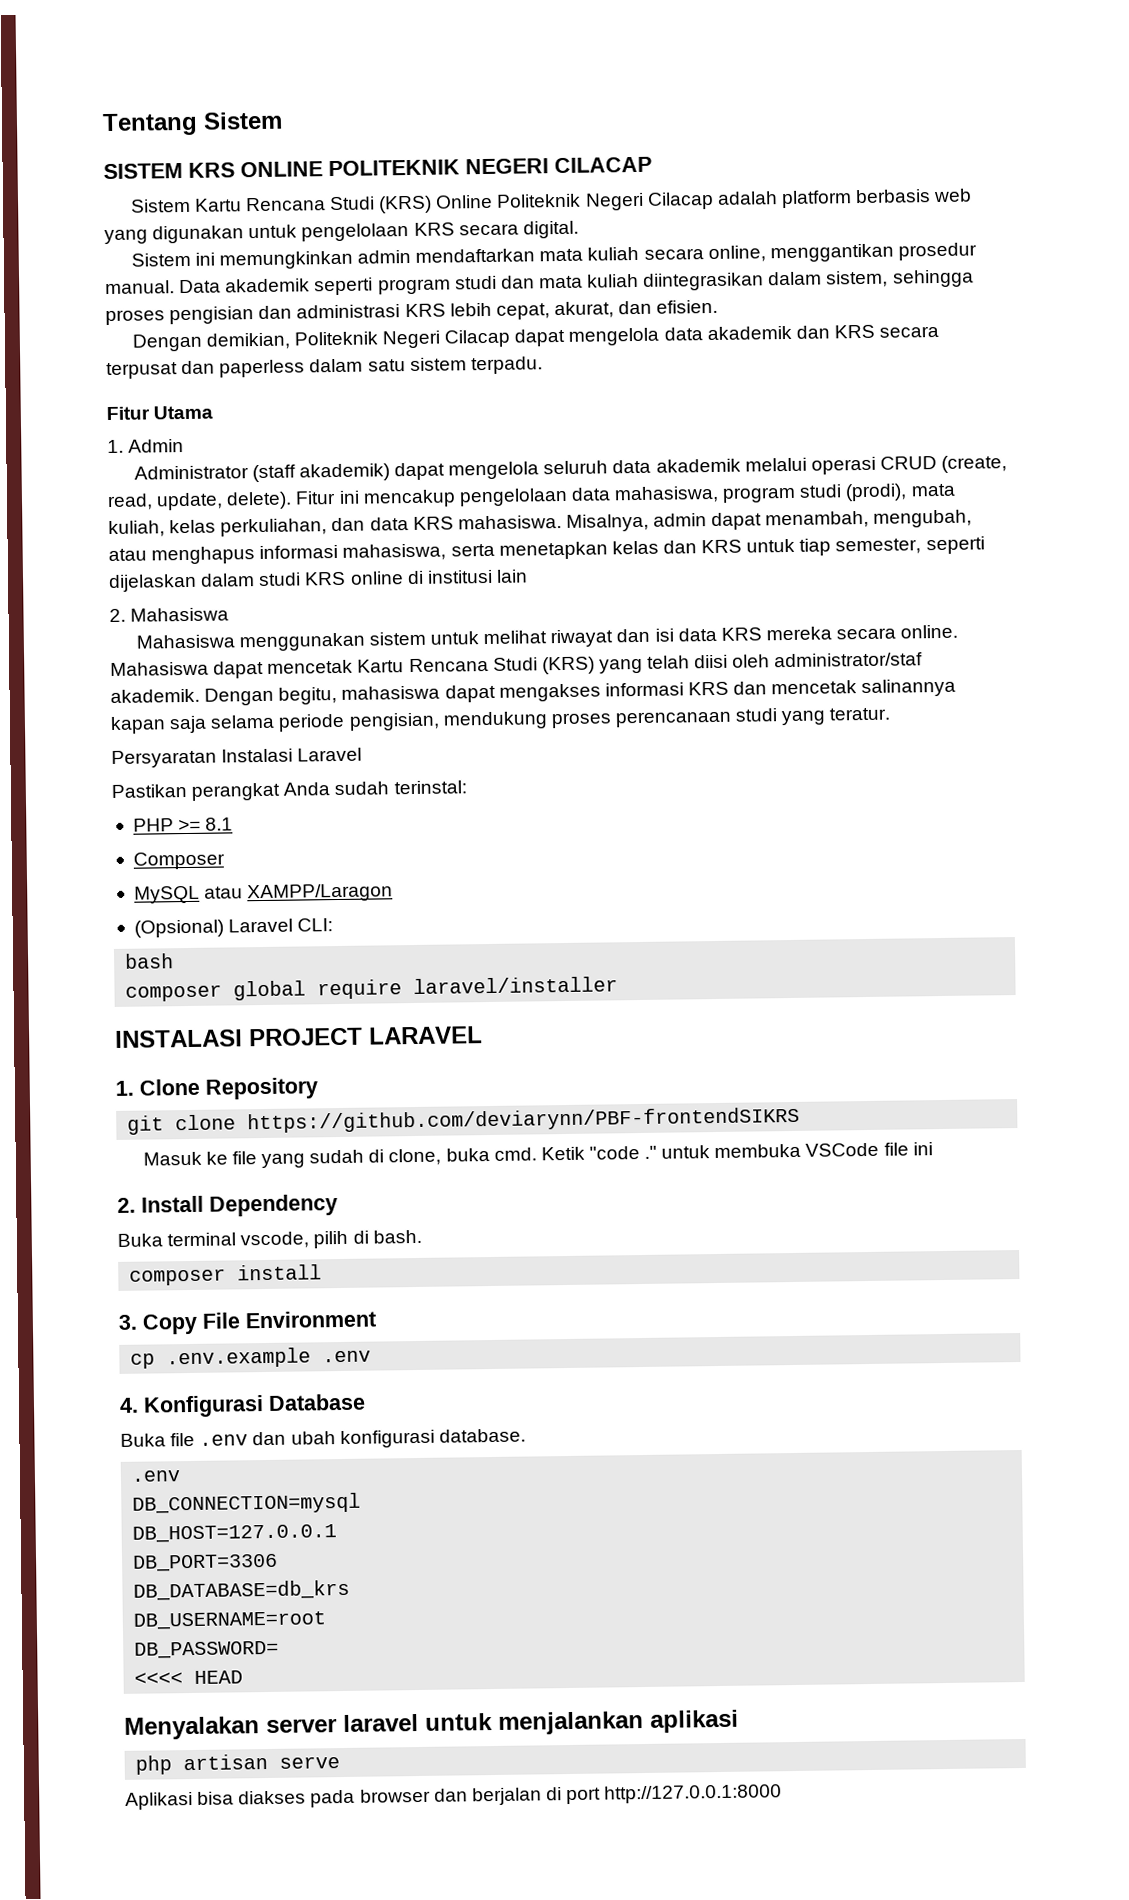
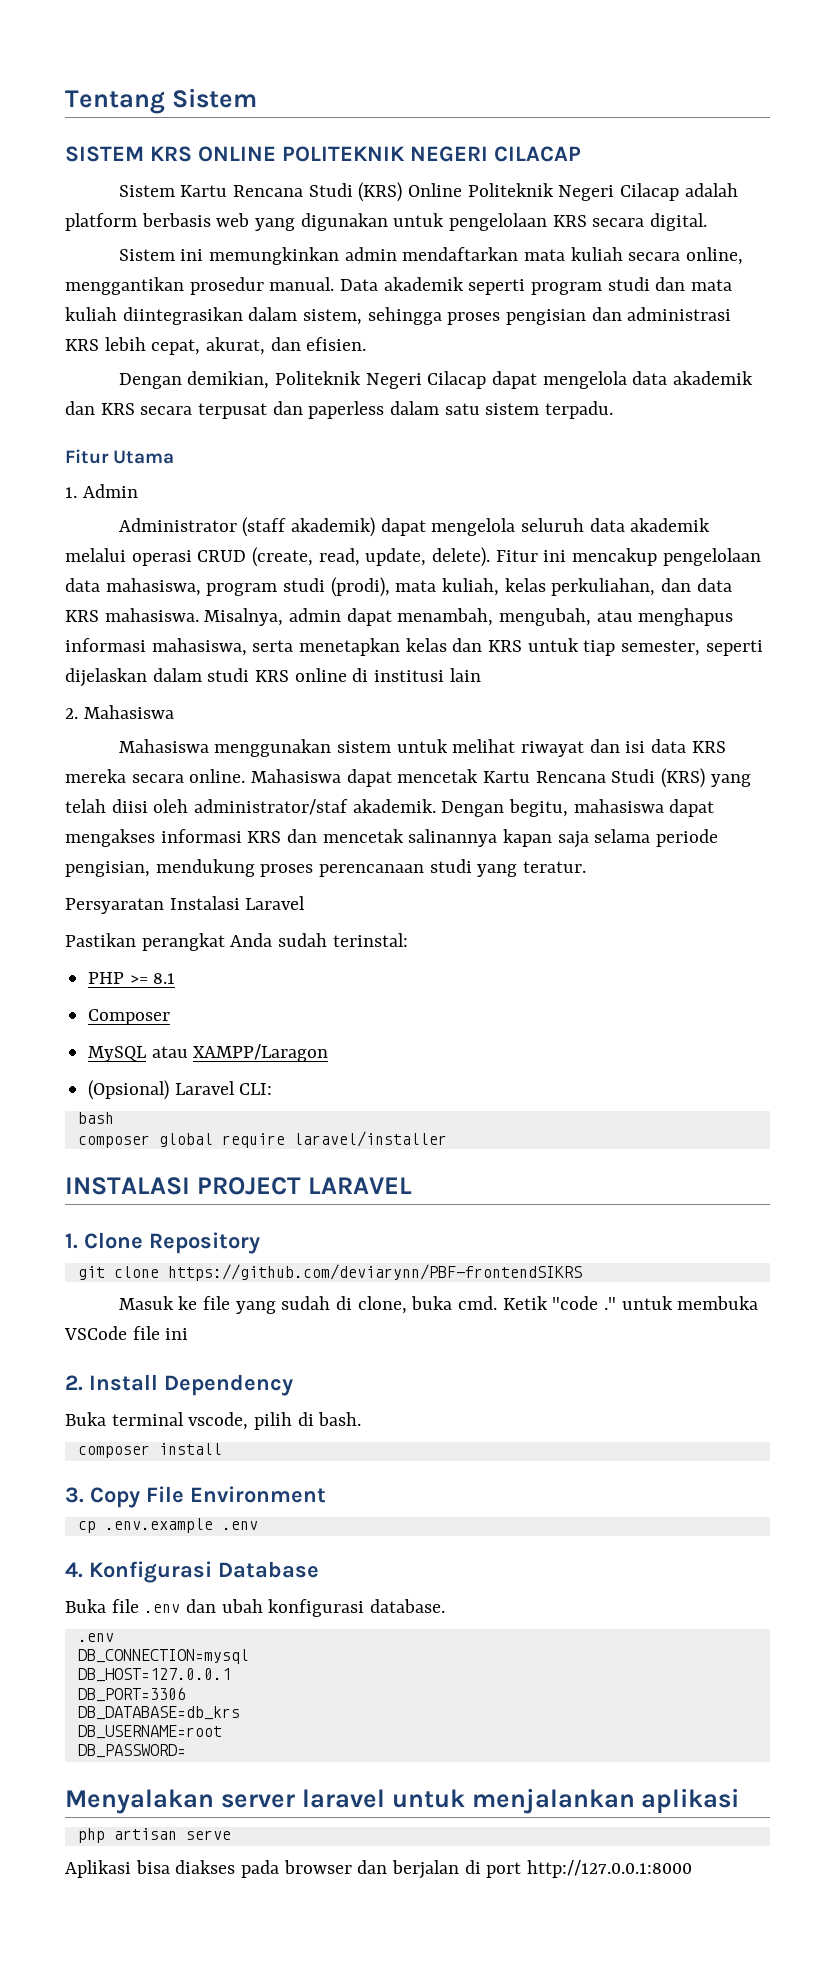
- <<<< HEAD

